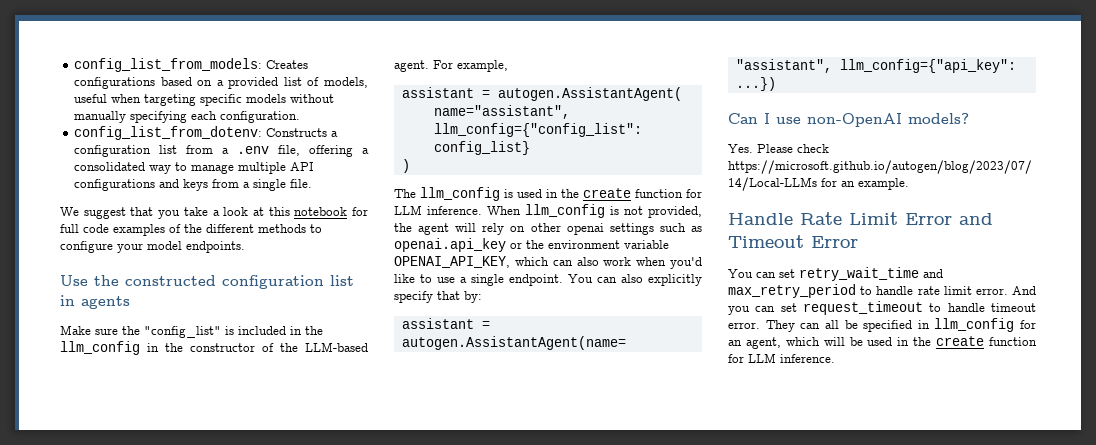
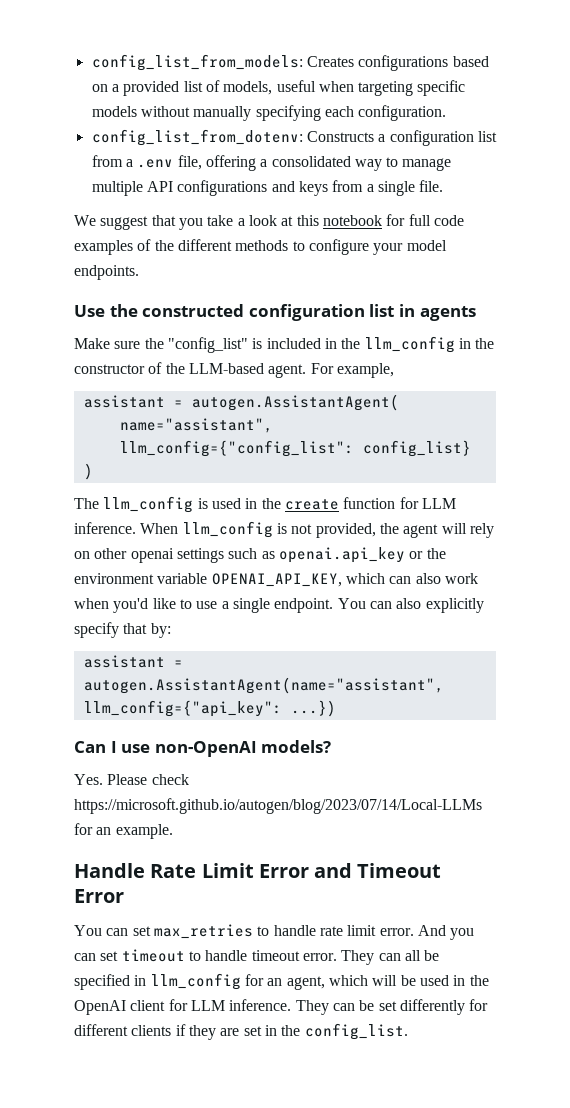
- You can set retry_wait_time and max_retry_period to handle rate limit error.
+ You can set max_retries to handle rate limit error.
- And you can set request_timeout to handle timeout error.
+ And you can set timeout to handle timeout error.
- They can all be specified in llm_config for an agent, which will be used in the create function for LLM inference.
+ They can all be specified in llm_config for an agent, which will be used in the OpenAI client for LLM inference. They can be set differently for different clients if they are set in the config_list.

